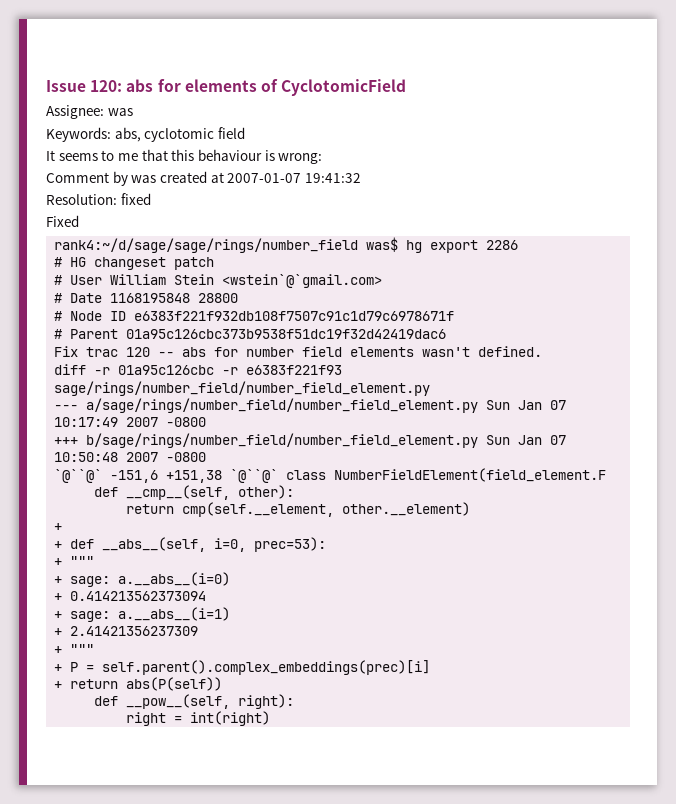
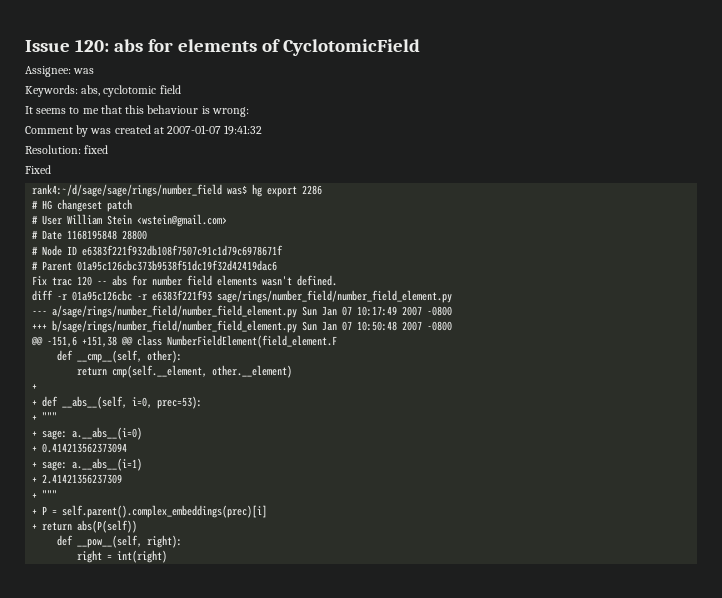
- # User William Stein <wstein`@`gmail.com>
+ # User William Stein <wstein@gmail.com>
- `@``@` -151,6 +151,38 `@``@` class NumberFieldElement(field_element.F
+ @@ -151,6 +151,38 @@ class NumberFieldElement(field_element.F

